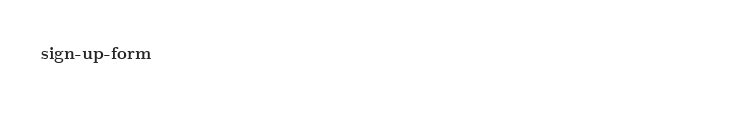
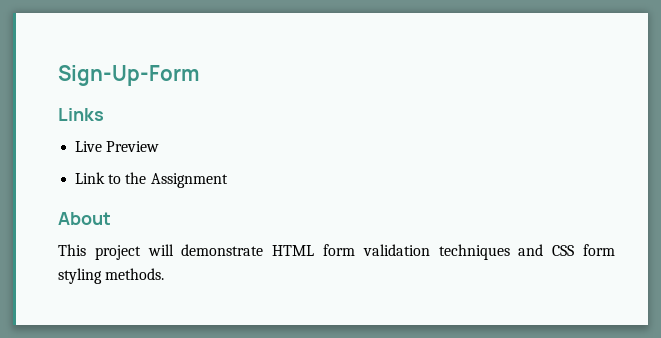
- sign-up-form
+ Sign-Up-Form
+ Links
+ Live Preview
+ Link to the Assignment
+ About
+ This project will demonstrate HTML form validation techniques and CSS form styling methods.

